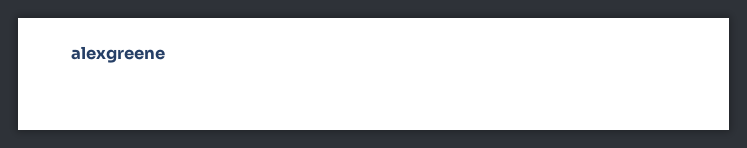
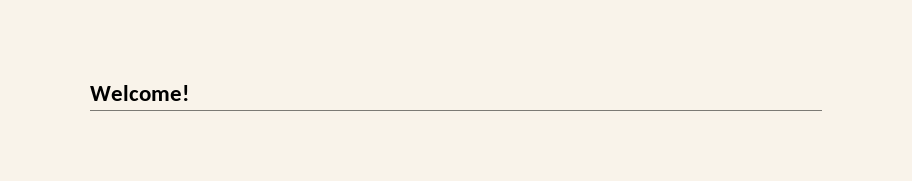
- alexgreene
+ Welcome!

